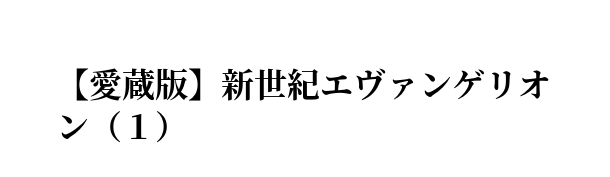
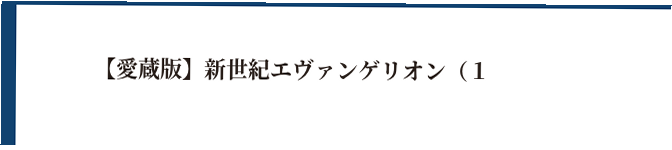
- 【愛蔵版】新世紀エヴァンゲリオン（１）
+ 【愛蔵版】新世紀エヴァンゲリオン（１

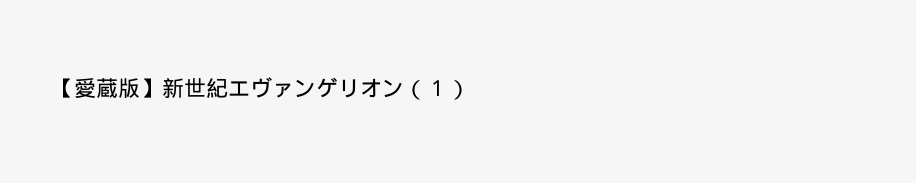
- 【愛蔵版】新世紀エヴァンゲリオン（１
+ 【愛蔵版】新世紀エヴァンゲリオン（１）

